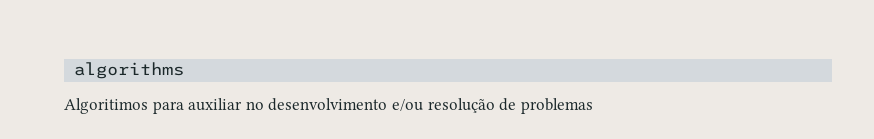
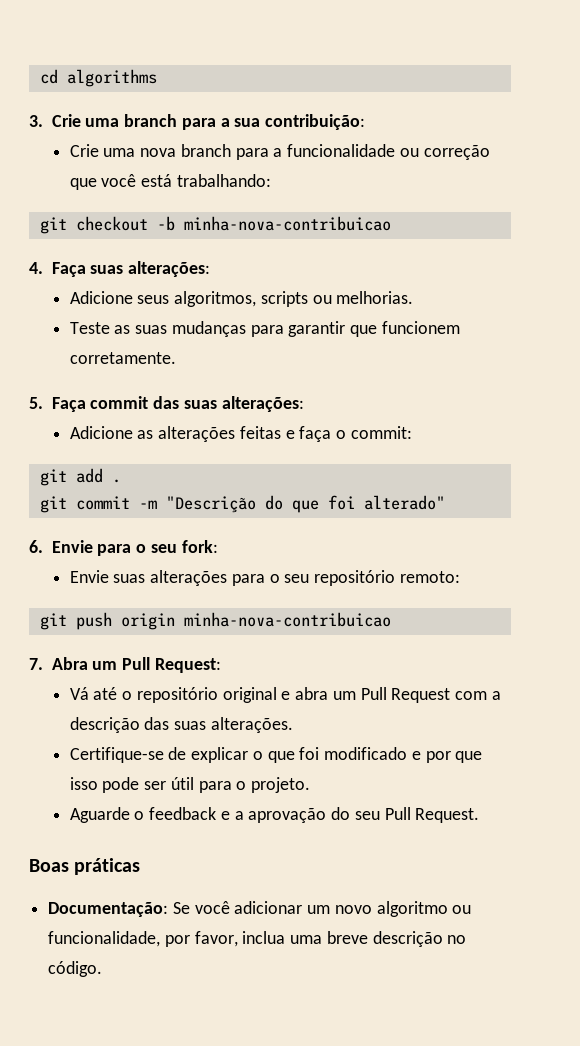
- algorithms
+ cd algorithms
- Algoritimos para auxiliar no desenvolvimento e/ou resolução de problemas
+ 3. Crie uma branch para a sua contribuição:
+ Crie uma nova branch para a funcionalidade ou correção que você está trabalhando:
+ git checkout -b minha-nova-contribuicao
+ 4. Faça suas alterações:
+ Adicione seus algoritmos, scripts ou melhorias.
+ Teste as suas mudanças para garantir que funcionem corretamente.
+ 5. Faça commit das suas alterações:
+ Adicione as alterações feitas e faça o commit:
+ git add .
+ git commit -m "Descrição do que foi alterado"
+ 6. Envie para o seu fork:
+ Envie suas alterações para o seu repositório remoto:
+ git push origin minha-nova-contribuicao
+ 7. Abra um Pull Request:
+ Vá até o repositório original e abra um Pull Request com a descrição das suas alterações.
+ Certifique-se de explicar o que foi modificado e por que isso pode ser útil para o projeto.
+ Aguarde o feedback e a aprovação do seu Pull Request.
+ Boas práticas
+ Documentação: Se você adicionar um novo algoritmo ou funcionalidade, por favor, inclua uma breve descrição no código.

